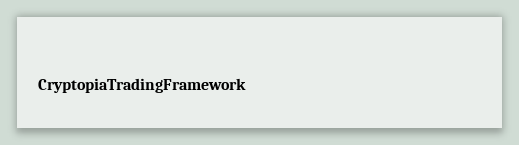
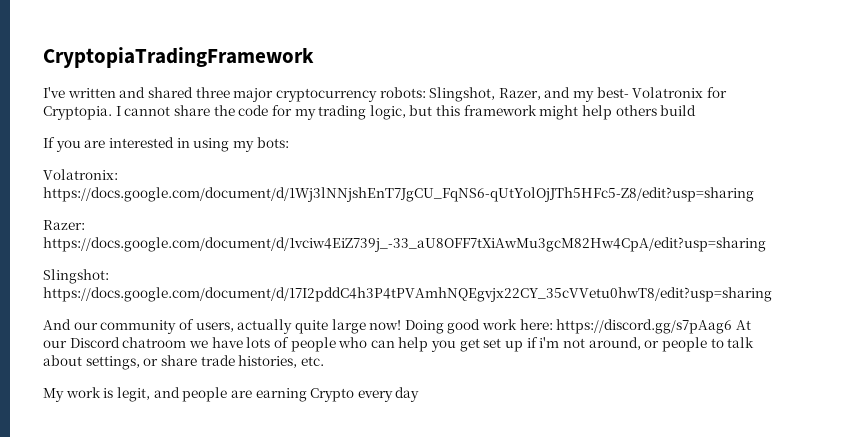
+ I've written and shared three major cryptocurrency robots: Slingshot, Razer, and my best- Volatronix for Cryptopia. I cannot share the code for my trading logic, but this framework might help others build
+ If you are interested in using my bots:
+ Volatronix: https://docs.google.com/document/d/1Wj3lNNjshEnT7JgCU_FqNS6-qUtYolOjJTh5HFc5-Z8/edit?usp=sharing
+ Razer: https://docs.google.com/document/d/1vciw4EiZ739j_-33_aU8OFF7tXiAwMu3gcM82Hw4CpA/edit?usp=sharing
+ Slingshot: https://docs.google.com/document/d/17I2pddC4h3P4tPVAmhNQEgvjx22CY_35cVVetu0hwT8/edit?usp=sharing
+ And our community of users, actually quite large now! Doing good work here: https://discord.gg/s7pAag6 At our Discord chatroom we have lots of people who can help you get set up if i'm not around, or people to talk about settings, or share trade histories, etc.
+ My work is legit, and people are earning Crypto every day

